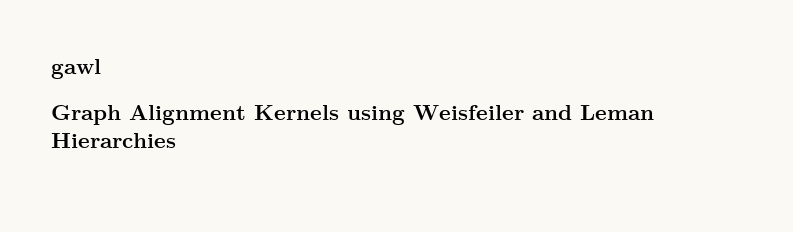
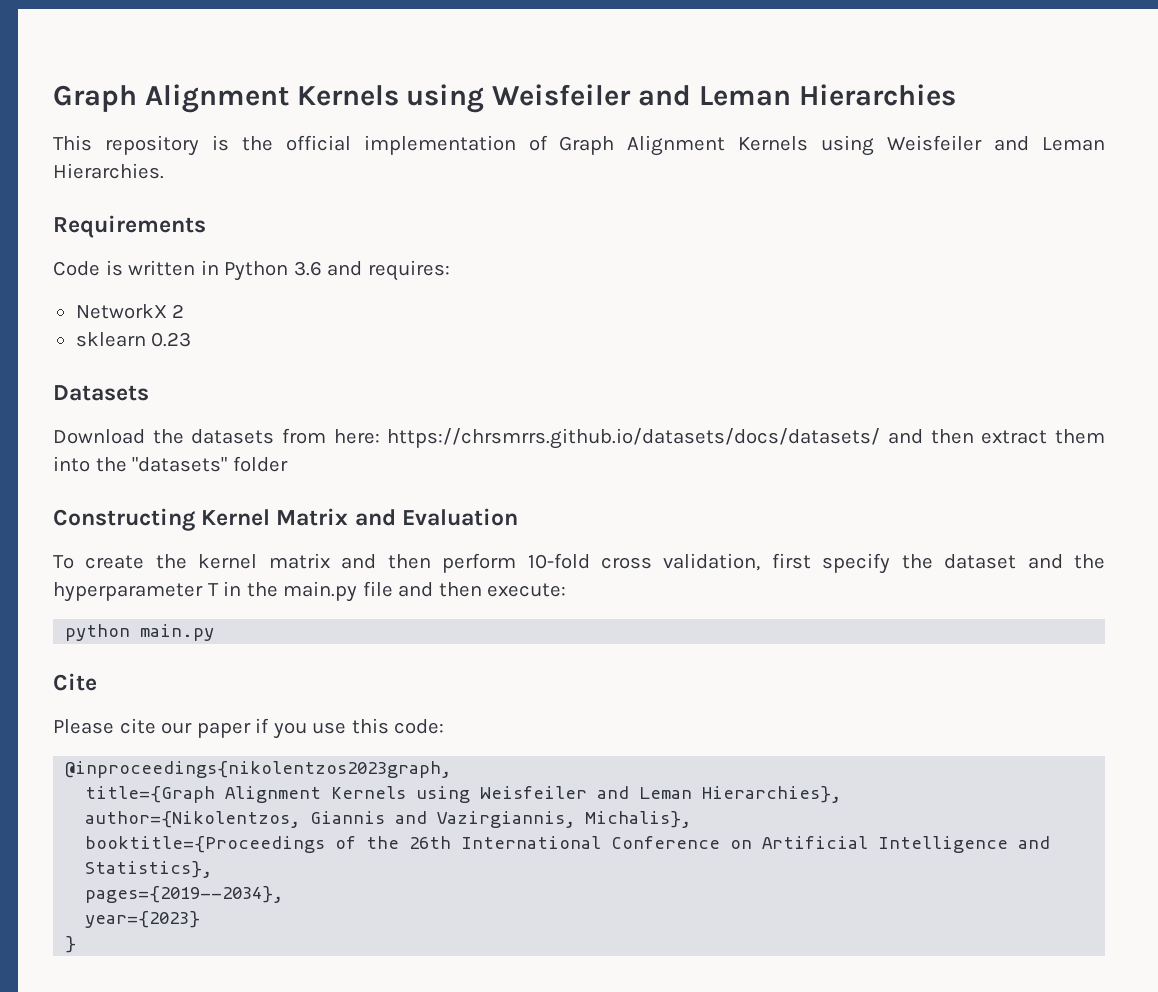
- gawl
+ This repository is the official implementation of Graph Alignment Kernels using Weisfeiler and Leman Hierarchies.
+ Requirements
+ Code is written in Python 3.6 and requires:
+ NetworkX 2
+ sklearn 0.23
+ Datasets
+ Download the datasets from here: https://chrsmrrs.github.io/datasets/docs/datasets/ and then extract them into the "datasets" folder
+ Constructing Kernel Matrix and Evaluation
+ To create the kernel matrix and then perform 10-fold cross validation, first specify the dataset and the hyperparameter T in the main.py file and then execute:
+ python main.py
+ Cite
+ Please cite our paper if you use this code:
+ @inproceedings{nikolentzos2023graph,
+ title={Graph Alignment Kernels using Weisfeiler and Leman Hierarchies},
+ author={Nikolentzos, Giannis and Vazirgiannis, Michalis},
+ booktitle={Proceedings of the 26th International Conference on Artificial Intelligence and Statistics},
+ pages={2019--2034},
+ year={2023}
+ }

